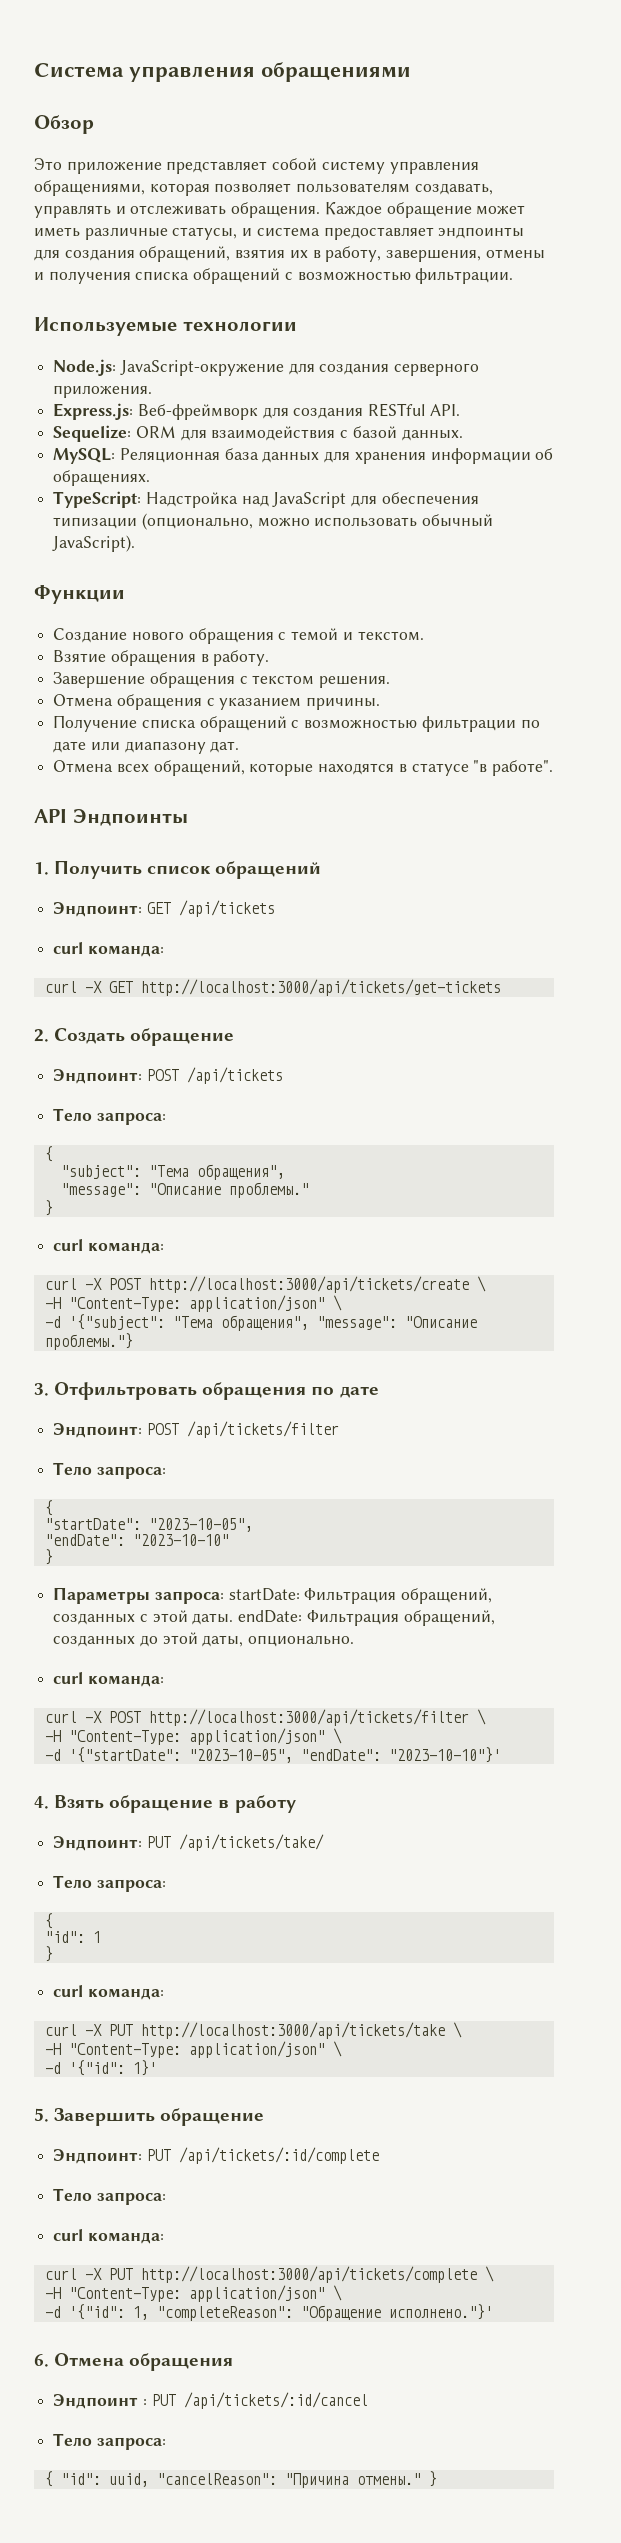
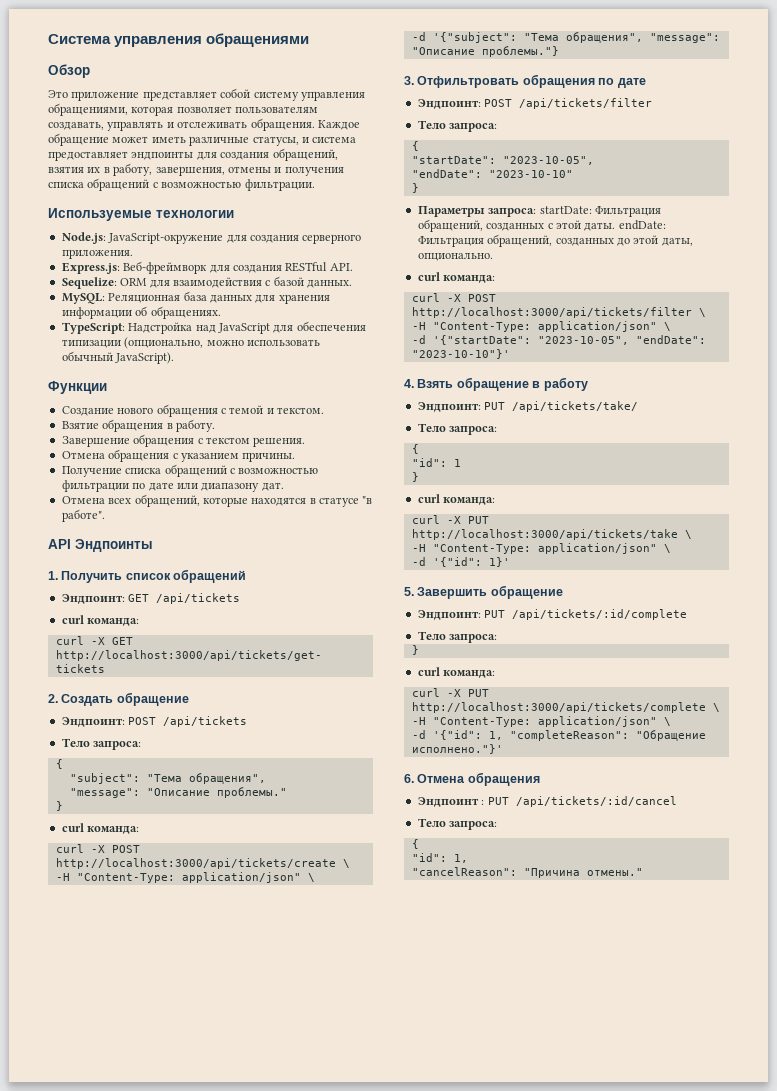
  Эндпоинт: PUT /api/tickets/:id/complete
  Тело запроса:
+ }
  Эндпоинт : PUT /api/tickets/:id/cancel
  Тело запроса:
- { "id": uuid, "cancelReason": "Причина отмены." }
+ {
+ "id": 1,
+ "cancelReason": "Причина отмены."

